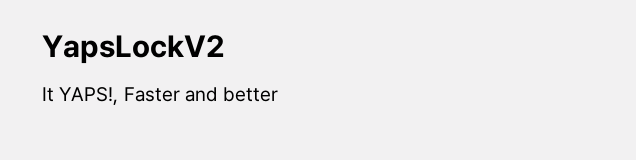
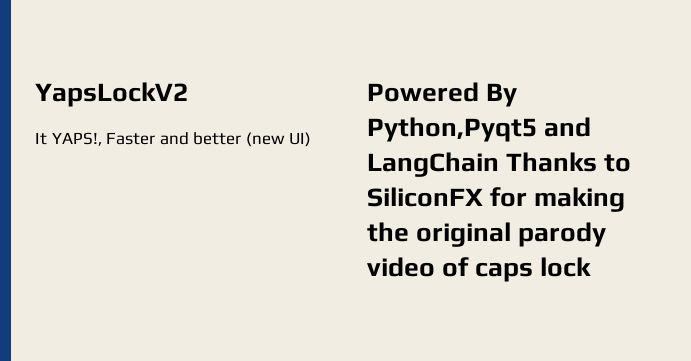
- It YAPS!, Faster and better
+ It YAPS!, Faster and better (new UI)
+ Powered By Python,Pyqt5 and LangChain Thanks to SiliconFX for making the original parody video of caps lock

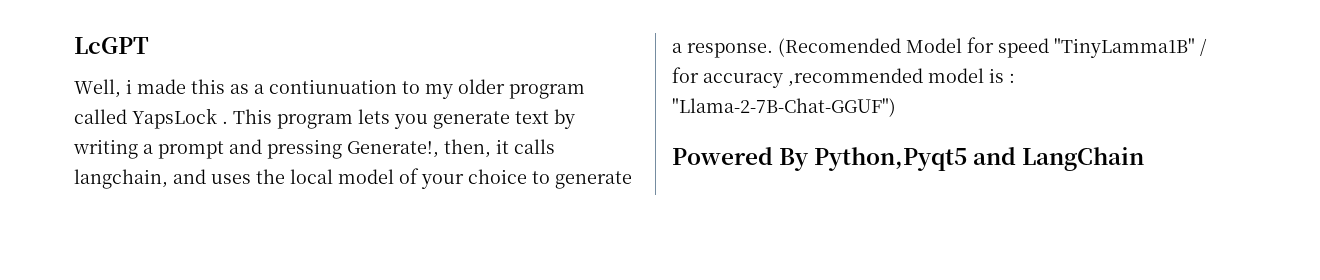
- YapsLockV2
- It YAPS!, Faster and better (new UI)
+ LcGPT
+ Well, i made this as a contiunuation to my older program called YapsLock . This program lets you generate text by writing a prompt and pressing Generate!, then, it calls langchain, and uses the local model of your choice to generate a response. (Recomended Model for speed "TinyLamma1B" / for accuracy ,recommended model is : "Llama-2-7B-Chat-GGUF")
- Powered By Python,Pyqt5 and LangChain Thanks to SiliconFX for making the original parody video of caps lock
+ Powered By Python,Pyqt5 and LangChain

